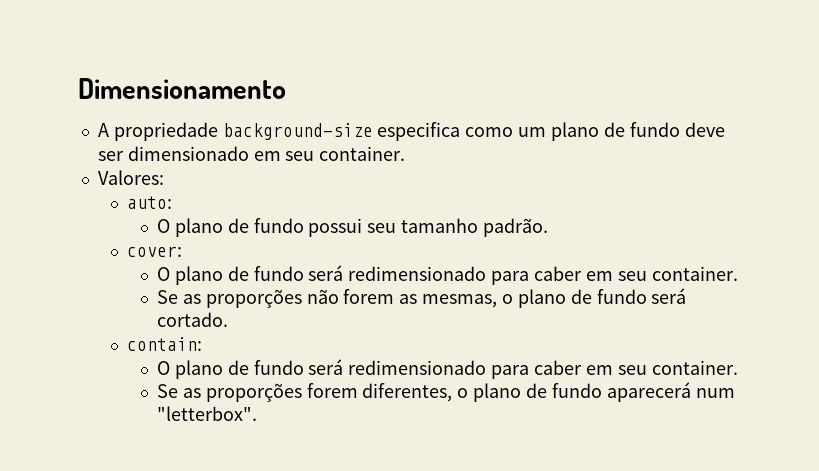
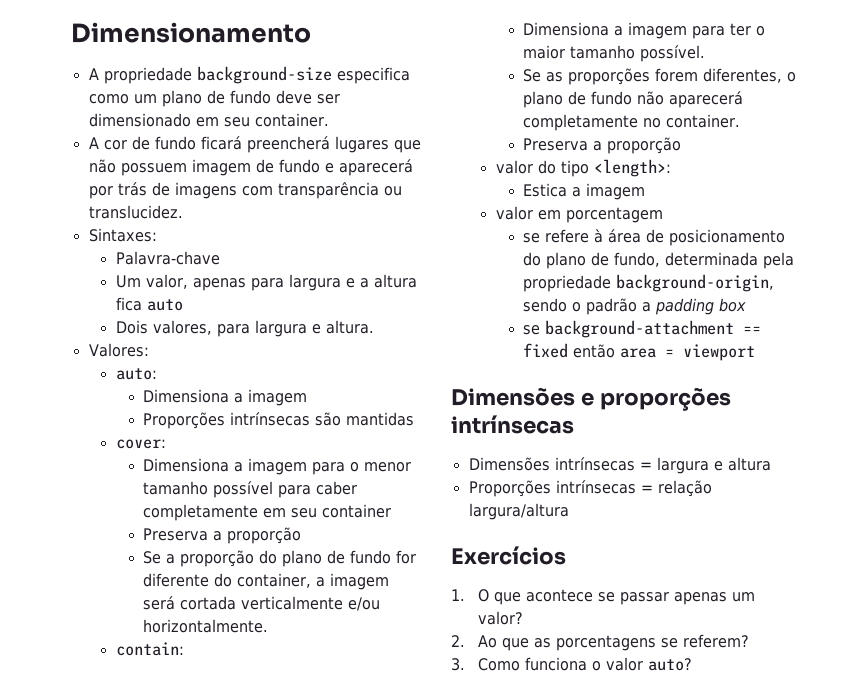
+ A cor de fundo ficará preencherá lugares que não possuem imagem de fundo e aparecerá por trás de imagens com transparência ou translucidez.
+ Sintaxes:
+ Palavra-chave
+ Um valor, apenas para largura e a altura fica auto
+ Dois valores, para largura e altura.
  Valores:
  auto:
- O plano de fundo possui seu tamanho padrão.
+ Dimensiona a imagem
+ Proporções intrínsecas são mantidas
  cover:
- O plano de fundo será redimensionado para caber em seu container.
- Se as proporções não forem as mesmas, o plano de fundo será cortado.
+ Dimensiona a imagem para o menor tamanho possível para caber completamente em seu container
+ Preserva a proporção
+ Se a proporção do plano de fundo for diferente do container, a imagem será cortada verticalmente e/ou horizontalmente.
  contain:
- O plano de fundo será redimensionado para caber em seu container.
+ Dimensiona a imagem para ter o maior tamanho possível.
- Se as proporções forem diferentes, o plano de fundo aparecerá num "letterbox".
+ Se as proporções forem diferentes, o plano de fundo não aparecerá completamente no container.
+ Preserva a proporção
+ valor do tipo <length>:
+ Estica a imagem
+ valor em porcentagem
+ se refere à área de posicionamento do plano de fundo, determinada pela propriedade background-origin, sendo o padrão a padding box
+ se background-attachment == fixed então area = viewport
+ Dimensões e proporções intrínsecas
+ Dimensões intrínsecas = largura e altura
+ Proporções intrínsecas = relação largura/altura
+ Exercícios
+ 1. O que acontece se passar apenas um valor?
+ 2. Ao que as porcentagens se referem?
+ 3. Como funciona o valor auto?

